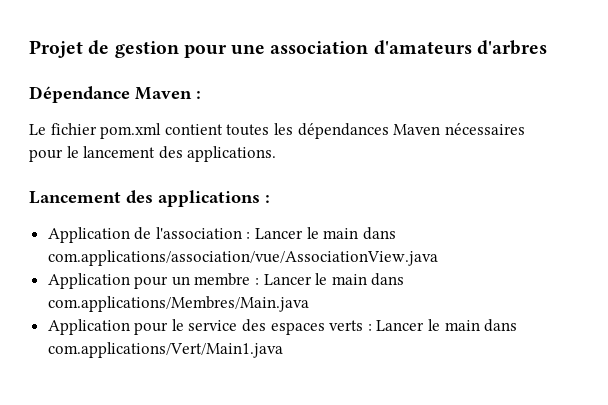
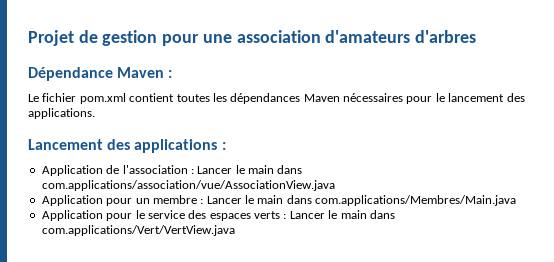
- Application pour le service des espaces verts : Lancer le main dans com.applications/Vert/Main1.java
+ Application pour le service des espaces verts : Lancer le main dans com.applications/Vert/VertView.java

